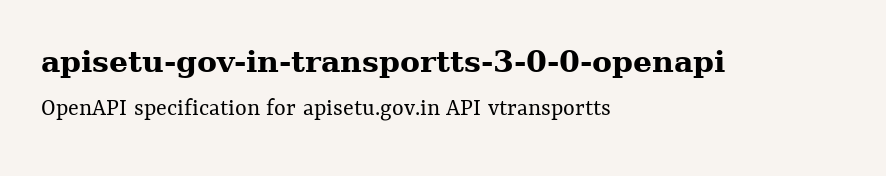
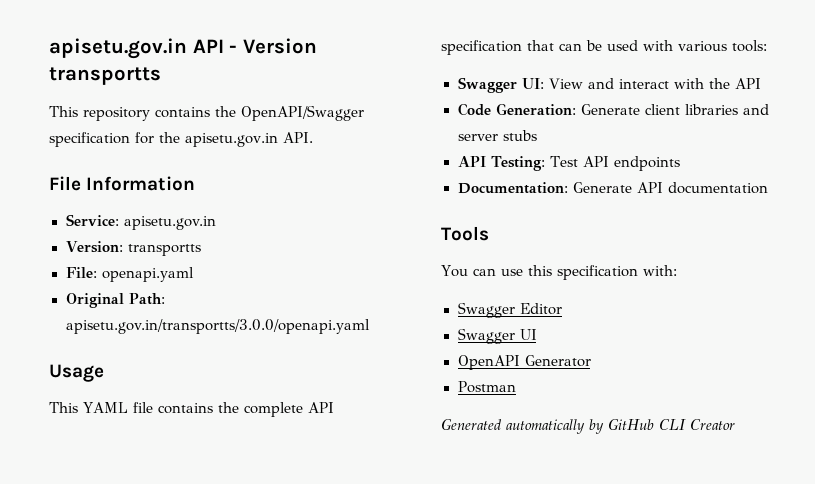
- apisetu-gov-in-transportts-3-0-0-openapi
- OpenAPI specification for apisetu.gov.in API vtransportts
+ apisetu.gov.in API - Version transportts
+ This repository contains the OpenAPI/Swagger specification for the apisetu.gov.in API.
+ File Information
+ Service: apisetu.gov.in
+ Version: transportts
+ File: openapi.yaml
+ Original Path: apisetu.gov.in/transportts/3.0.0/openapi.yaml
+ Usage
+ This YAML file contains the complete API specification that can be used with various tools:
+ Swagger UI: View and interact with the API
+ Code Generation: Generate client libraries and server stubs
+ API Testing: Test API endpoints
+ Documentation: Generate API documentation
+ Tools
+ You can use this specification with:
+ Swagger Editor
+ Swagger UI
+ OpenAPI Generator
+ Postman
+ Generated automatically by GitHub CLI Creator

